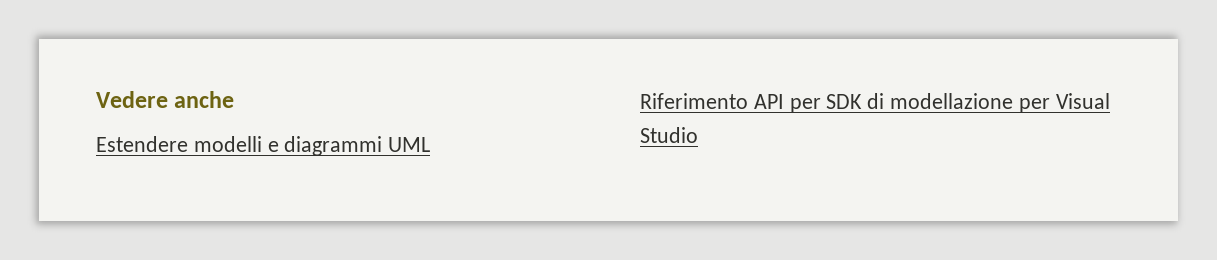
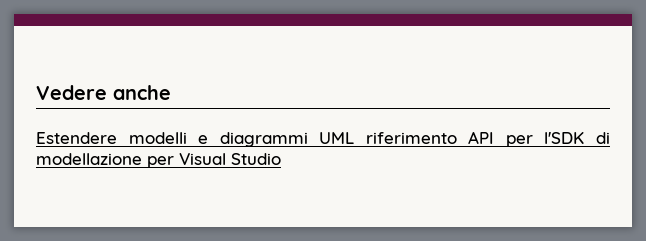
- Estendere modelli e diagrammi UML
- Riferimento API per SDK di modellazione per Visual Studio
+ Estendere modelli e diagrammi UML riferimento API per l'SDK di modellazione per Visual Studio

